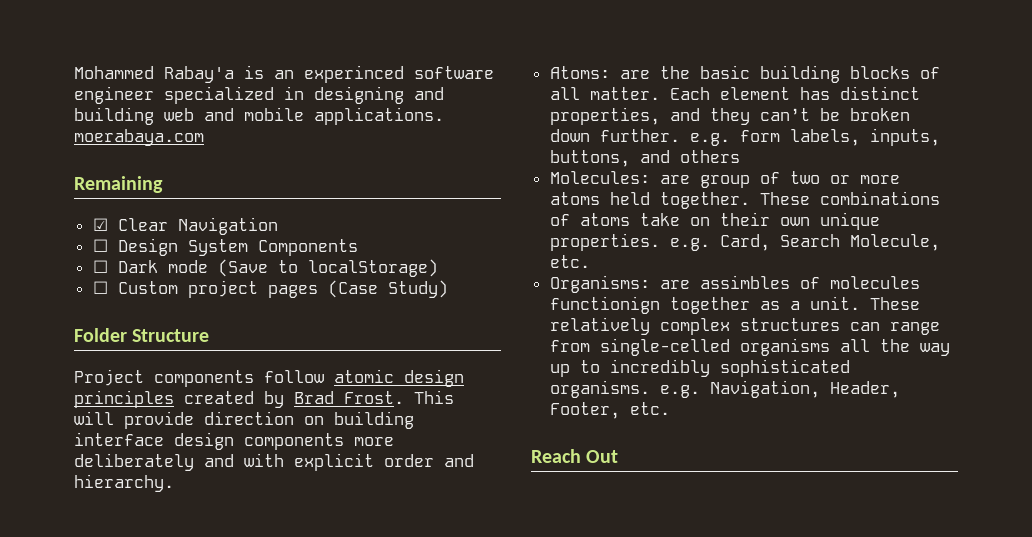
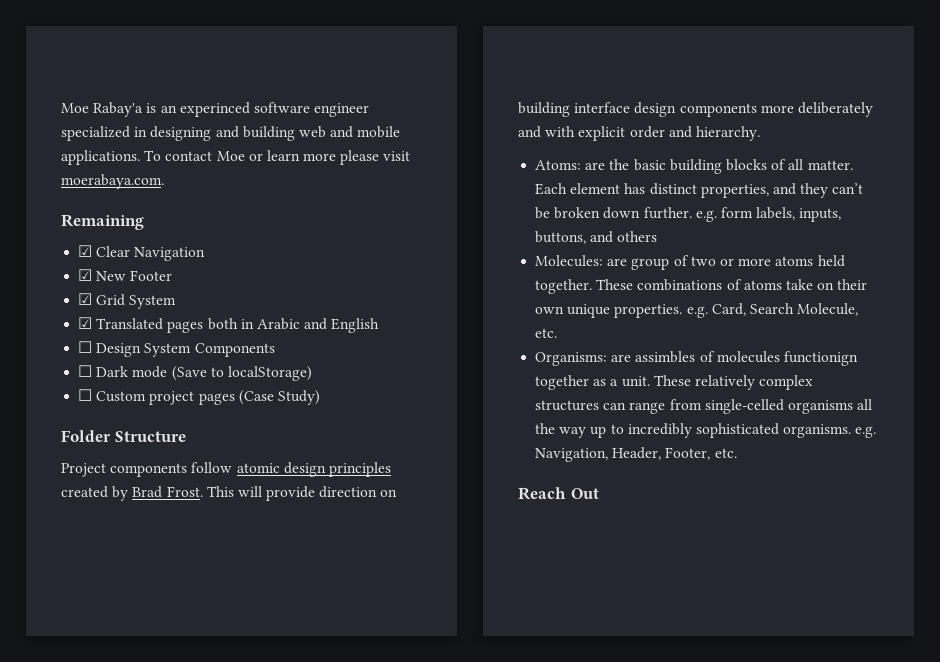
- Mohammed Rabay'a is an experinced software engineer specialized in designing and building web and mobile applications. moerabaya.com
+ Moe Rabay'a is an experinced software engineer specialized in designing and building web and mobile applications. To contact Moe or learn more please visit moerabaya.com.
  Remaining
  ☑ Clear Navigation
+ ☑ New Footer
+ ☑ Grid System
+ ☑ Translated pages both in Arabic and English

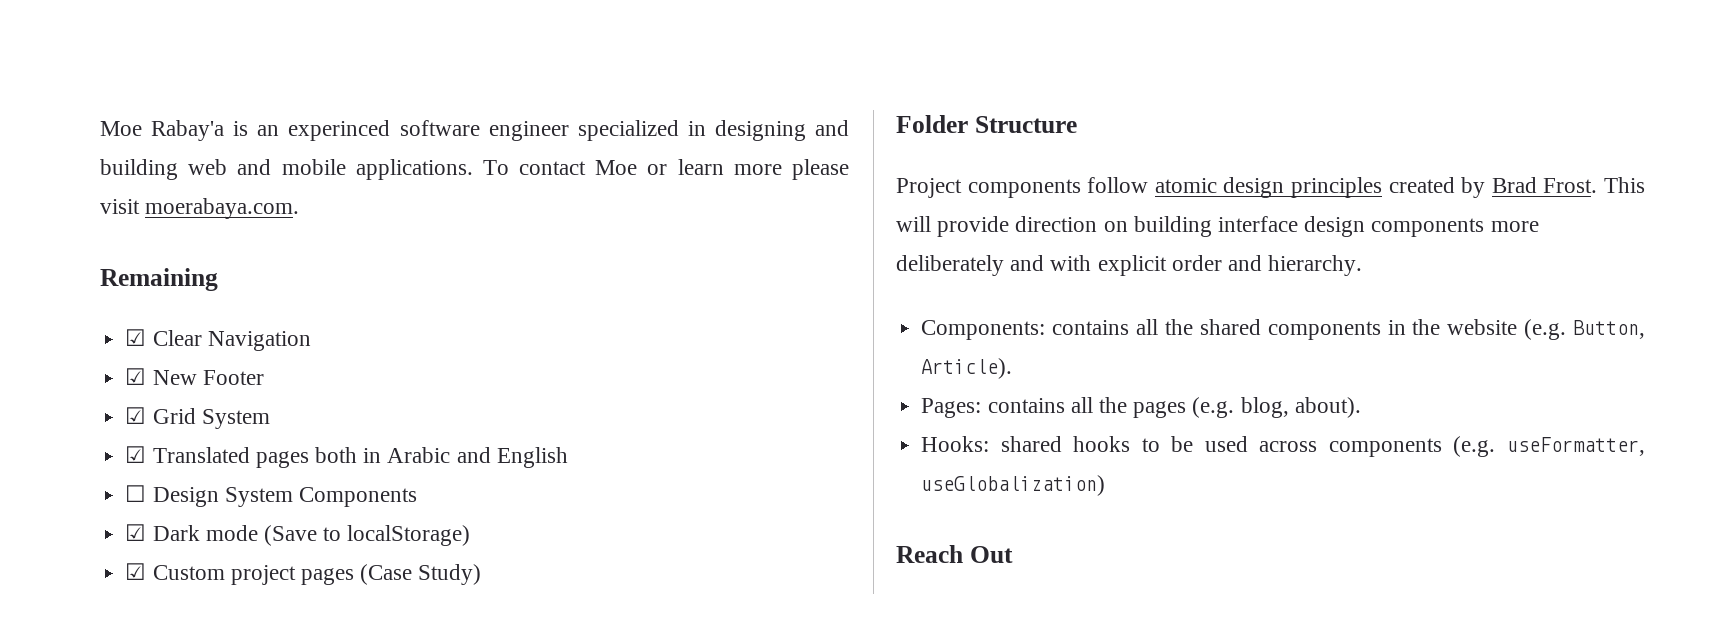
- ☐ Dark mode (Save to localStorage)
+ ☑ Dark mode (Save to localStorage)
- ☐ Custom project pages (Case Study)
+ ☑ Custom project pages (Case Study)
- Atoms: are the basic building blocks of all matter. Each element has distinct properties, and they can’t be broken down further. e.g. form labels, inputs, buttons, and others
- Molecules: are group of two or more atoms held together. These combinations of atoms take on their own unique properties. e.g. Card, Search Molecule, etc.
- Organisms: are assimbles of molecules functionign together as a unit. These relatively complex structures can range from single-celled organisms all the way up to incredibly sophisticated organisms. e.g. Navigation, Header, Footer, etc.
+ Components: contains all the shared components in the website (e.g. Button, Article).
+ Pages: contains all the pages (e.g. blog, about).
+ Hooks: shared hooks to be used across components (e.g. useFormatter, useGlobalization)

